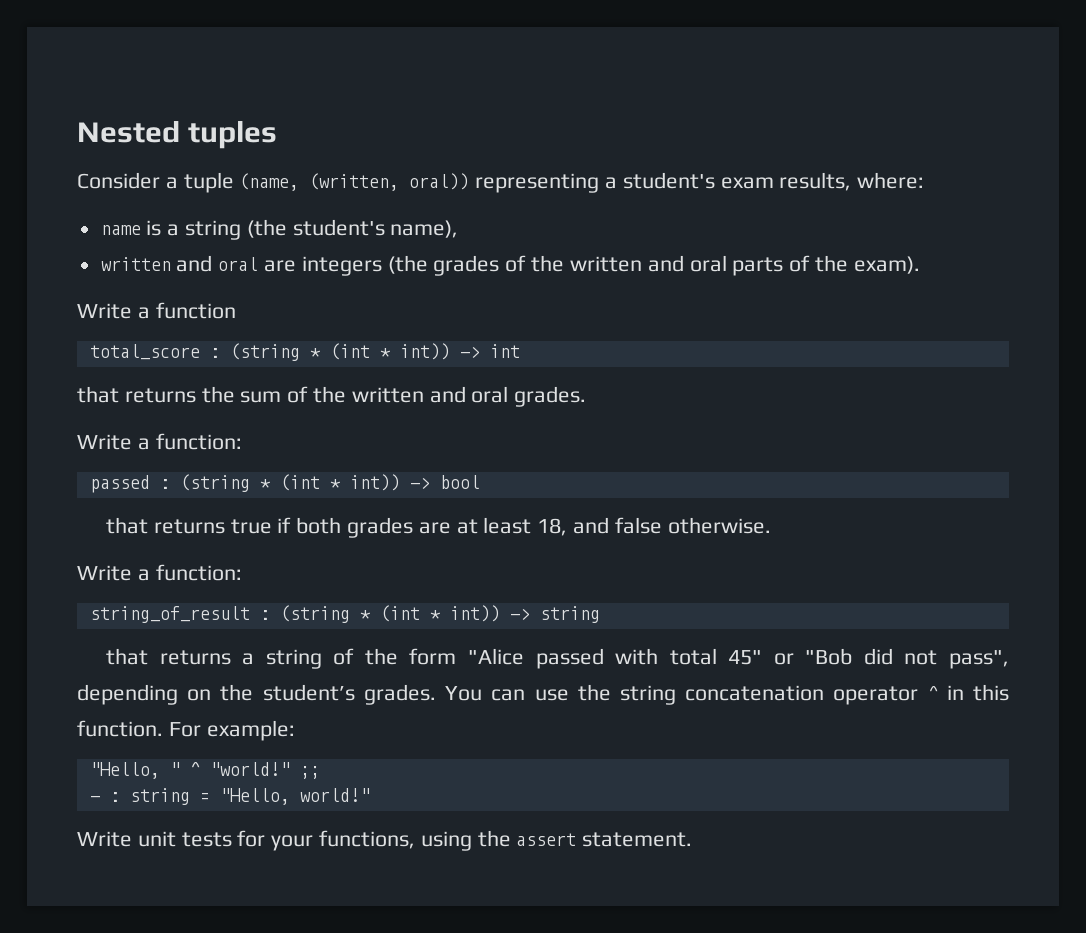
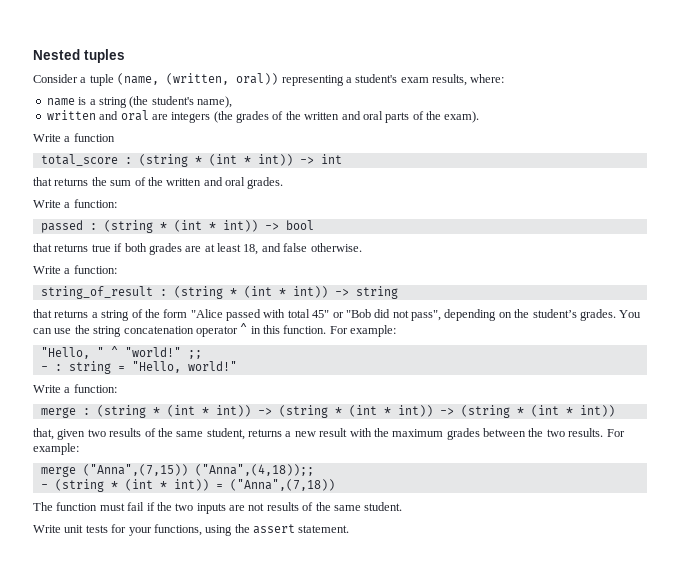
  - : string = "Hello, world!"
+ Write a function:
+ merge : (string * (int * int)) -> (string * (int * int)) -> (string * (int * int))
+ that, given two results of the same student, returns a new result with the maximum grades between the two results. For example:
+ merge ("Anna",(7,15)) ("Anna",(4,18));;
+ - (string * (int * int)) = ("Anna",(7,18))
+ The function must fail if the two inputs are not results of the same student.

